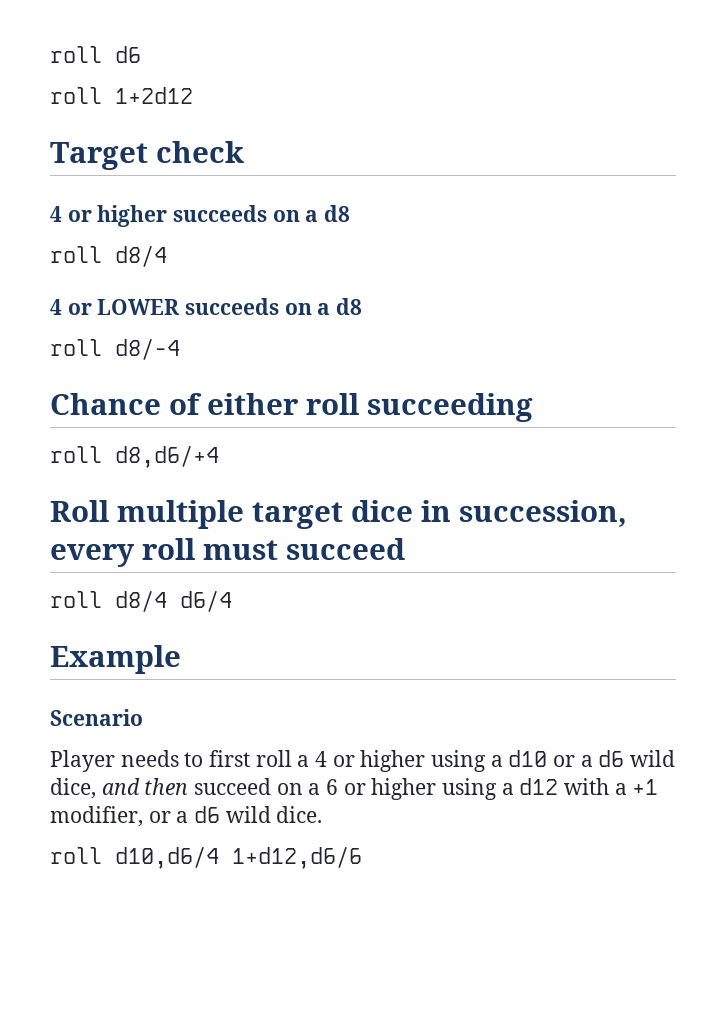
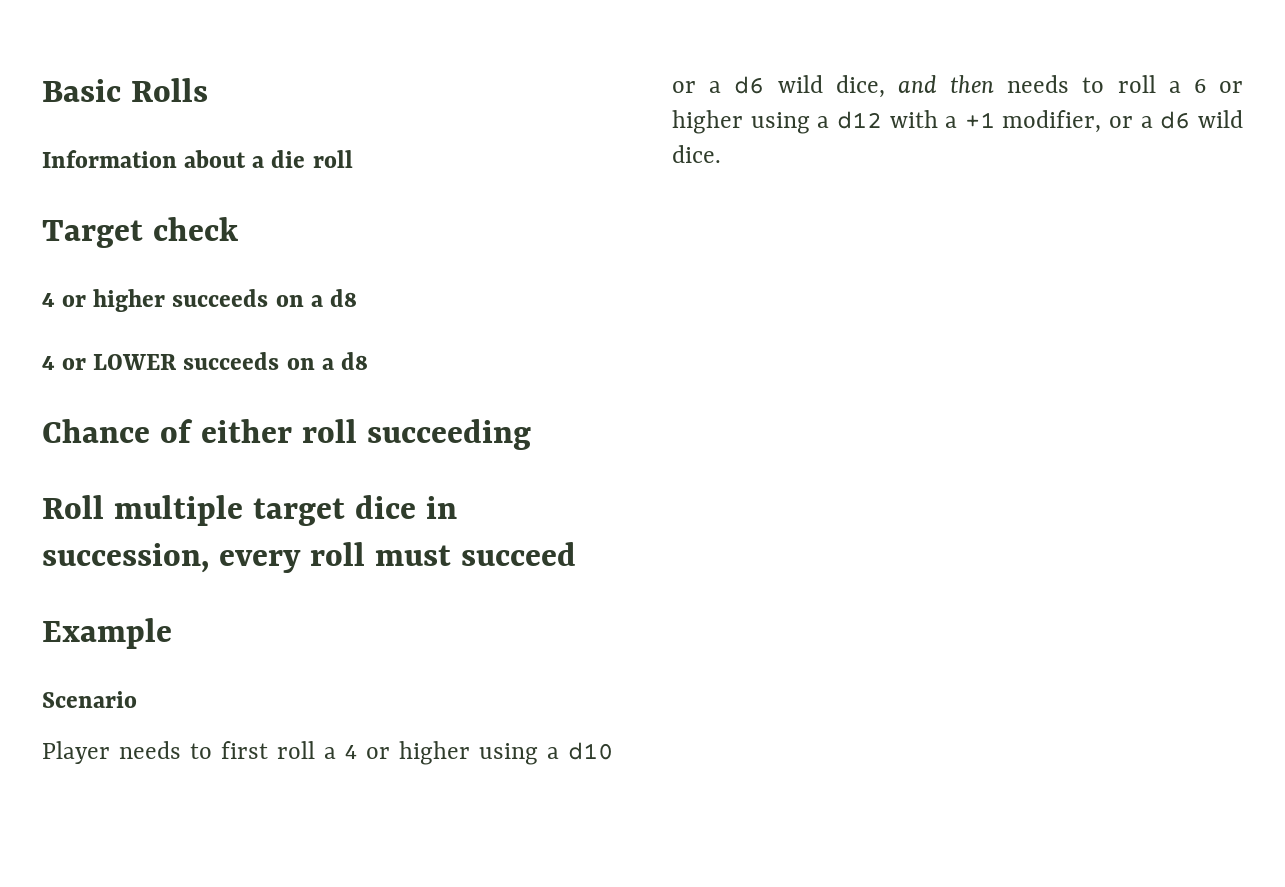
- roll d6
- roll 1+2d12
+ Basic Rolls
+ Information about a die roll
  4 or higher succeeds on a d8
- roll d8/4
- roll d8/-4
- roll d8,d6/+4
- roll d8/4 d6/4
- Player needs to first roll a 4 or higher using a d10 or a d6 wild dice, and then succeed on a 6 or higher using a d12 with a +1 modifier, or a d6 wild dice.
+ Player needs to first roll a 4 or higher using a d10 or a d6 wild dice, and then needs to roll a 6 or higher using a d12 with a +1 modifier, or a d6 wild dice.
- roll d10,d6/4 1+d12,d6/6

